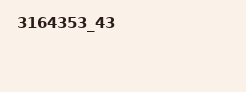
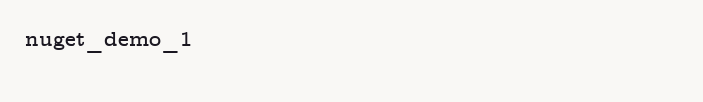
- 3164353_43
+ nuget_demo_1

